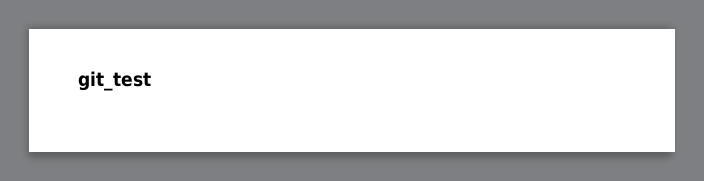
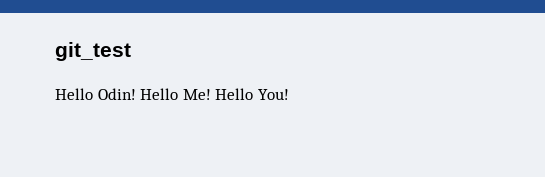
+ Hello Odin! Hello Me! Hello You!

